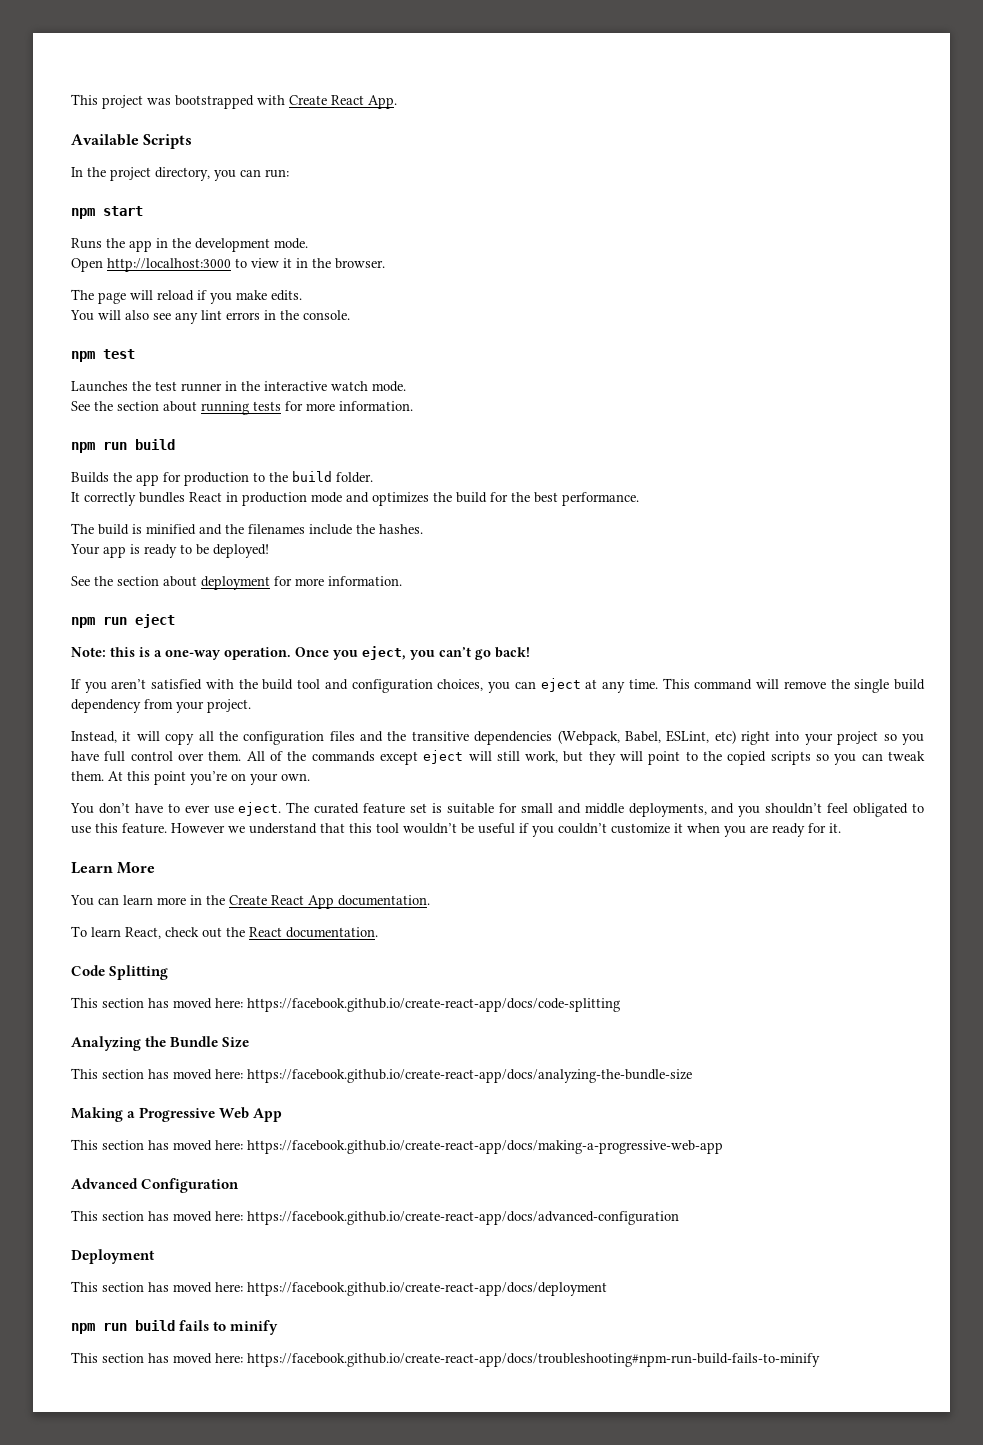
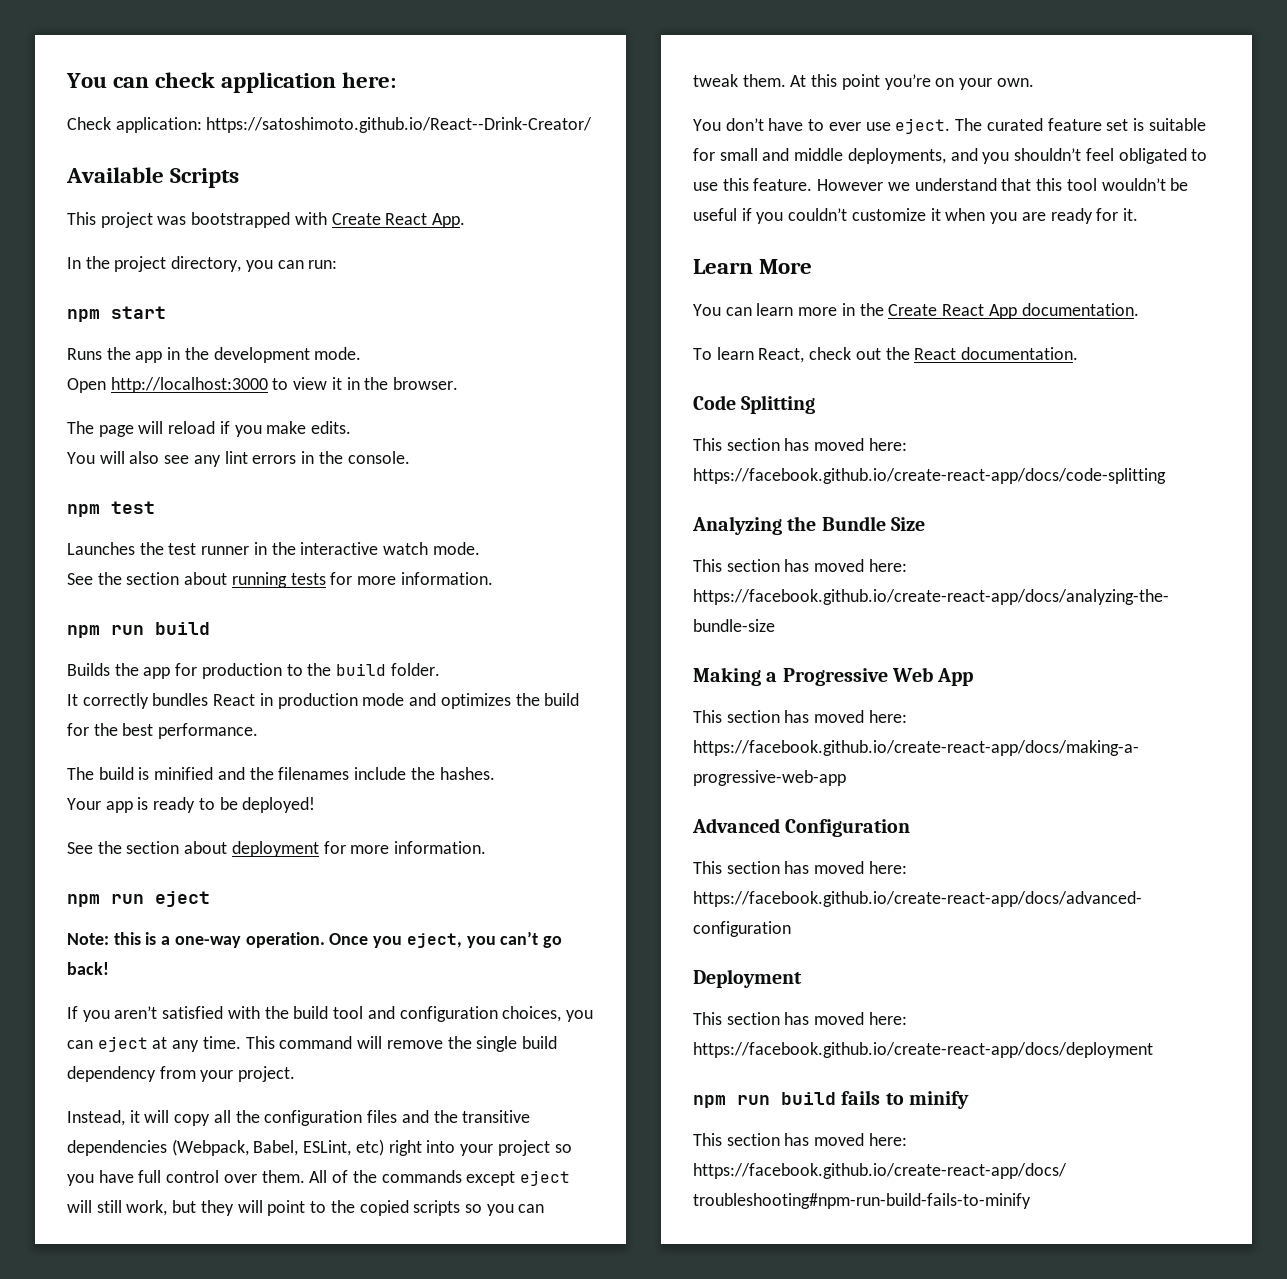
+ You can check application here:
+ Check application: https://satoshimoto.github.io/React--Drink-Creator/
+ Available Scripts
- Available Scripts

